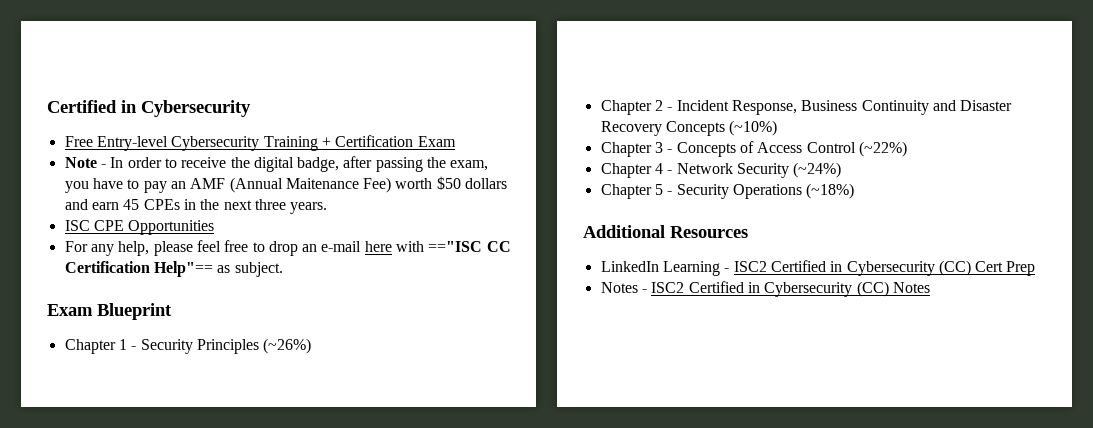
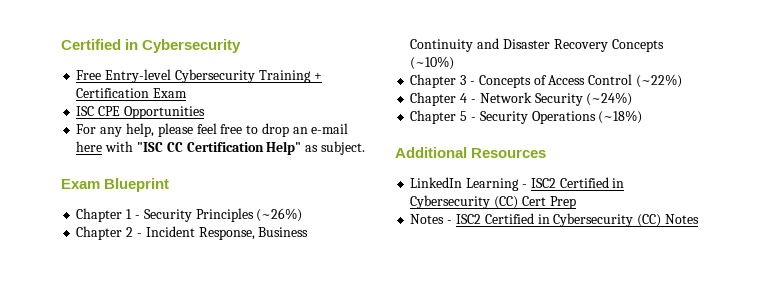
- Note - In order to receive the digital badge, after passing the exam, you have to pay an AMF (Annual Maitenance Fee) worth $50 dollars and earn 45 CPEs in the next three years.
- For any help, please feel free to drop an e-mail here with =="ISC CC Certification Help"== as subject.
+ For any help, please feel free to drop an e-mail here with "ISC CC Certification Help" as subject.

